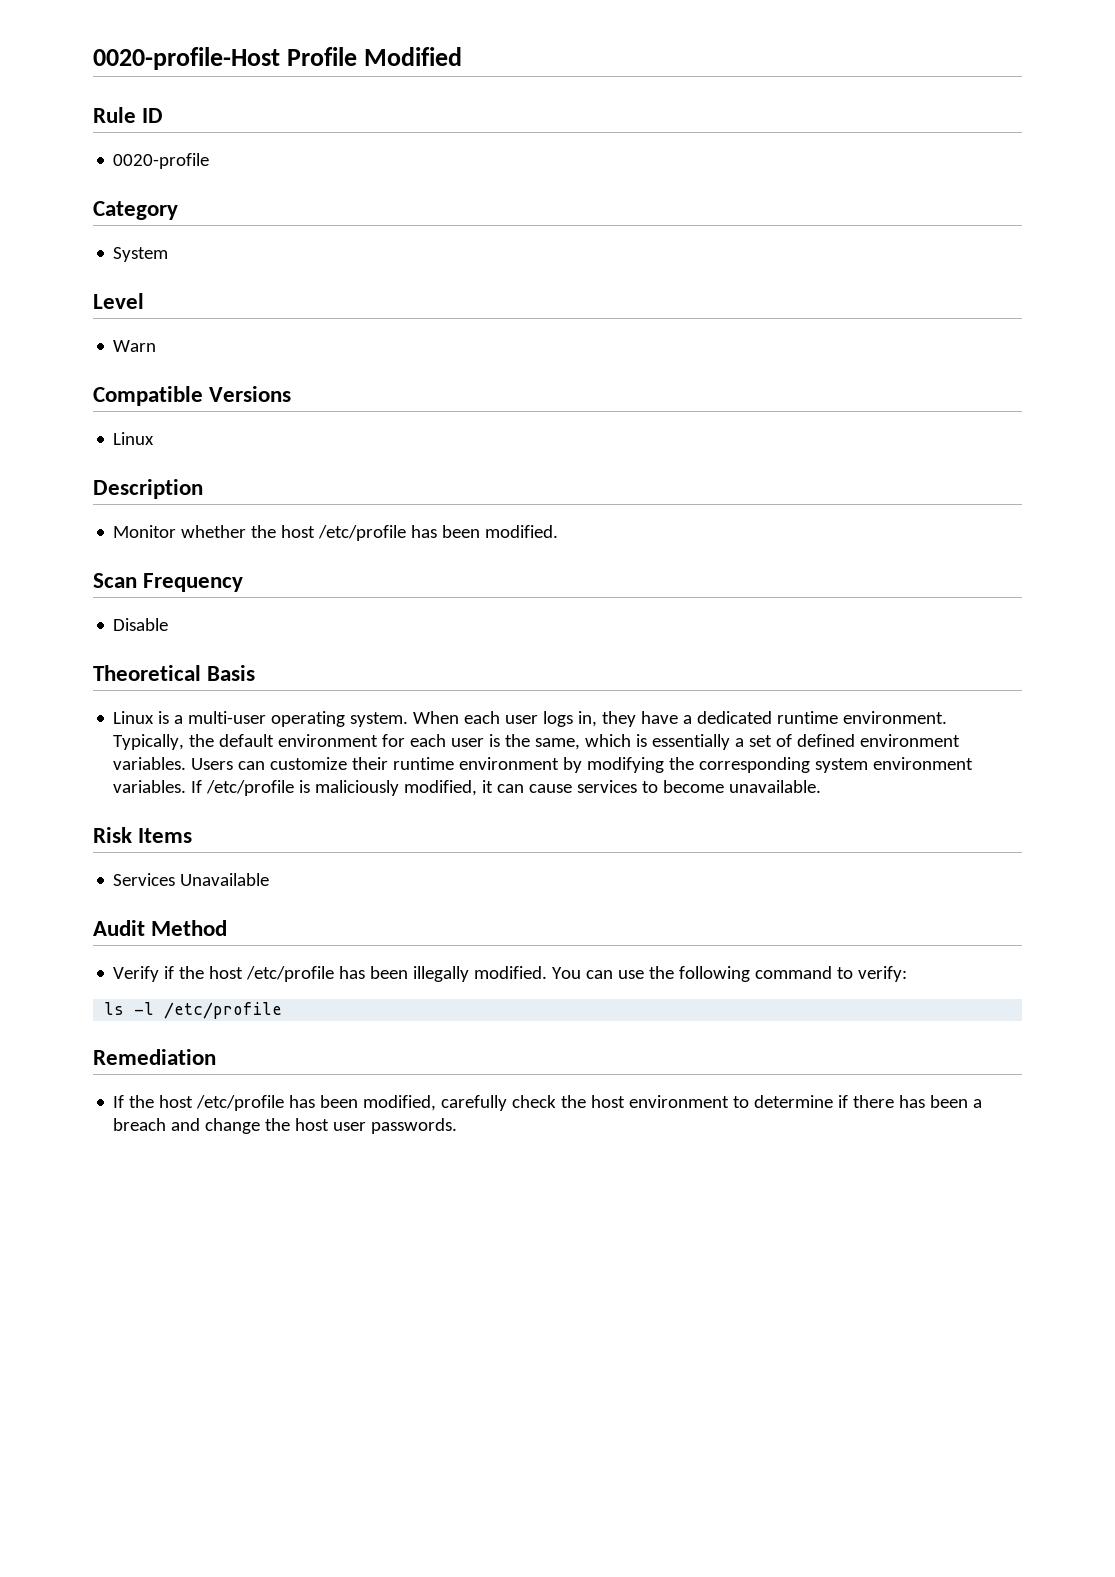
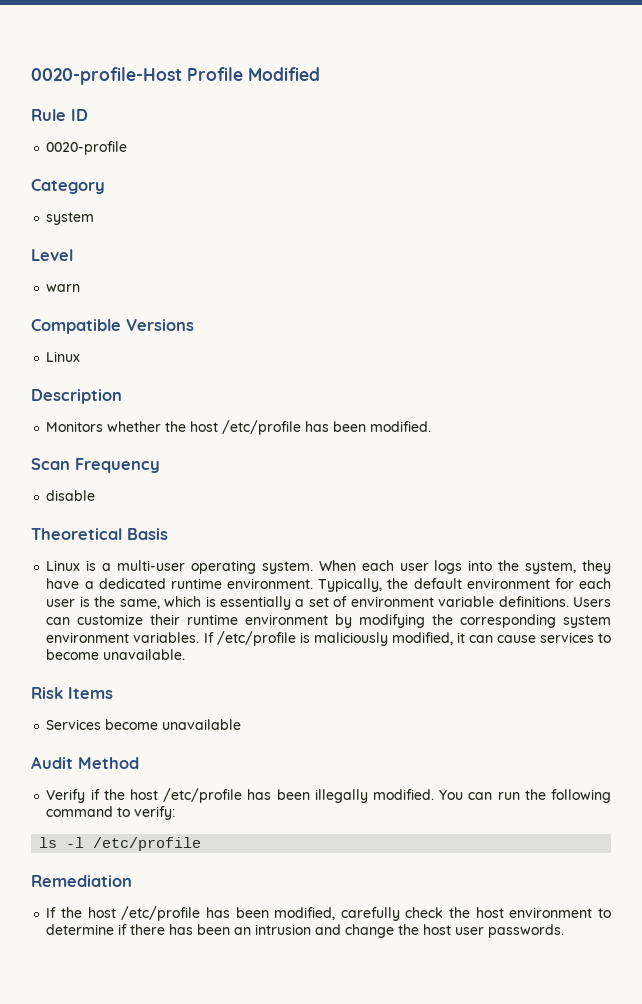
  Category
- System
+ system
- Warn
+ warn
- Monitor whether the host /etc/profile has been modified.
+ Monitors whether the host /etc/profile has been modified.
- Disable
+ disable
- When each user logs in, they have a dedicated runtime environment.
+ When each user logs into the system, they have a dedicated runtime environment.
- Typically, the default environment for each user is the same, which is essentially a set of defined environment variables.
+ Typically, the default environment for each user is the same, which is essentially a set of environment variable definitions.
- Services Unavailable
+ Services become unavailable
- You can use the following command to verify:
+ You can run the following command to verify:
- If the host /etc/profile has been modified, carefully check the host environment to determine if there has been a breach and change the host user passwords.
+ If the host /etc/profile has been modified, carefully check the host environment to determine if there has been an intrusion and change the host user passwords.

